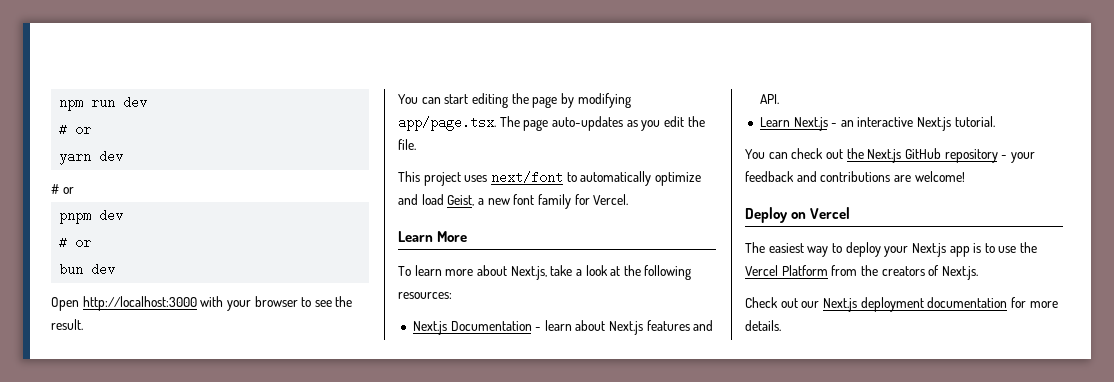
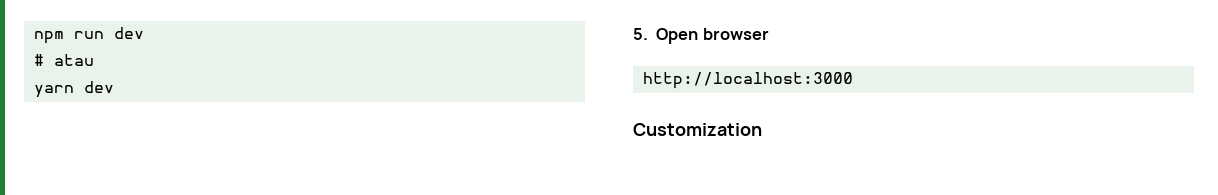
  npm run dev
- # or
+ # atau
  yarn dev
- # or
- pnpm dev
- # or
- bun dev
- Open http://localhost:3000 with your browser to see the result.
- You can start editing the page by modifying app/page.tsx. The page auto-updates as you edit the file.
- This project uses next/font to automatically optimize and load Geist, a new font family for Vercel.
- Learn More
- To learn more about Next.js, take a look at the following resources:
- Next.js Documentation - learn about Next.js features and API.
- Learn Next.js - an interactive Next.js tutorial.
- You can check out the Next.js GitHub repository - your feedback and contributions are welcome!
- Deploy on Vercel
- The easiest way to deploy your Next.js app is to use the Vercel Platform from the creators of Next.js.
- Check out our Next.js deployment documentation for more details.
+ 5. Open browser
+ http://localhost:3000
+ Customization

